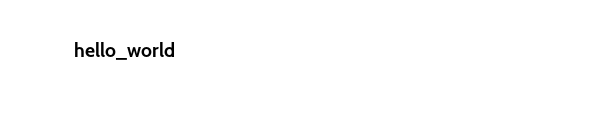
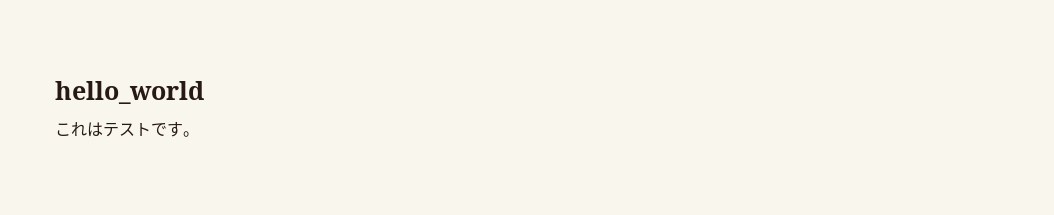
+ これはテストです。

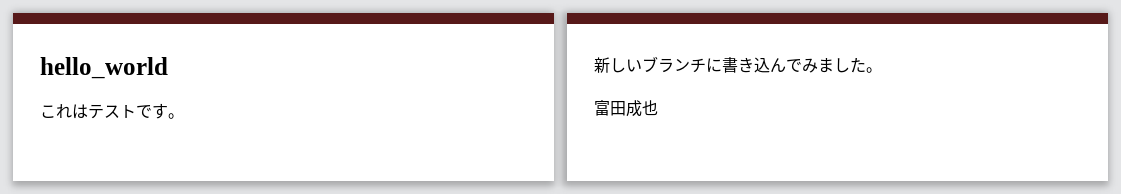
+ 新しいブランチに書き込んでみました。
+ 富田成也

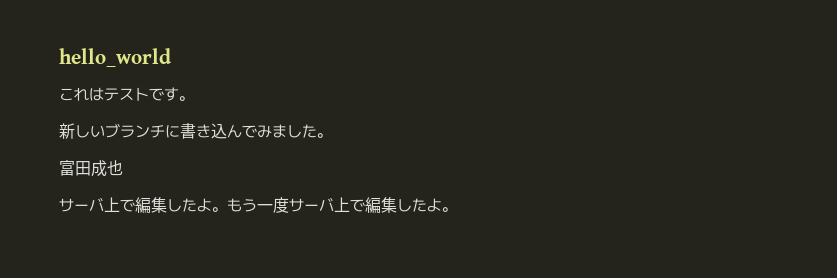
+ サーバ上で編集したよ。もう一度サーバ上で編集したよ。

